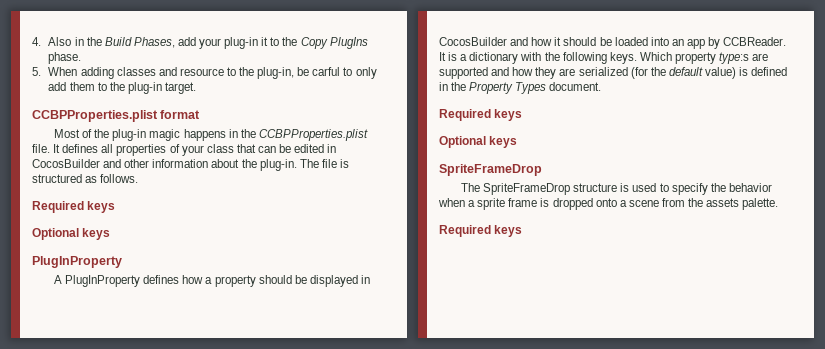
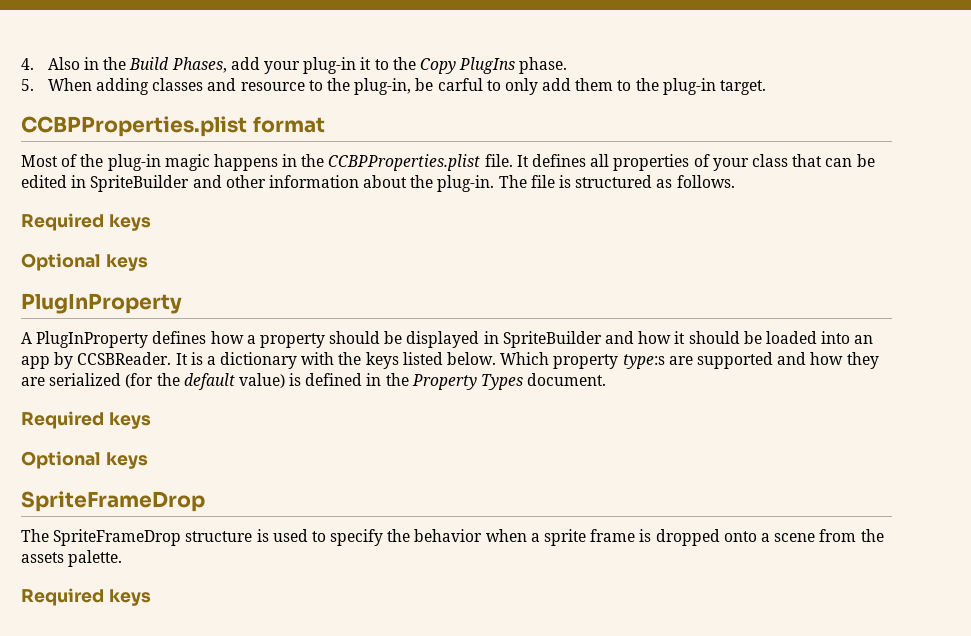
- It defines all properties of your class that can be edited in CocosBuilder and other information about the plug-in.
+ It defines all properties of your class that can be edited in SpriteBuilder and other information about the plug-in.
- A PlugInProperty defines how a property should be displayed in CocosBuilder and how it should be loaded into an app by CCBReader.
+ A PlugInProperty defines how a property should be displayed in SpriteBuilder and how it should be loaded into an app by CCSBReader.
- It is a dictionary with the following keys.
+ It is a dictionary with the keys listed below.

